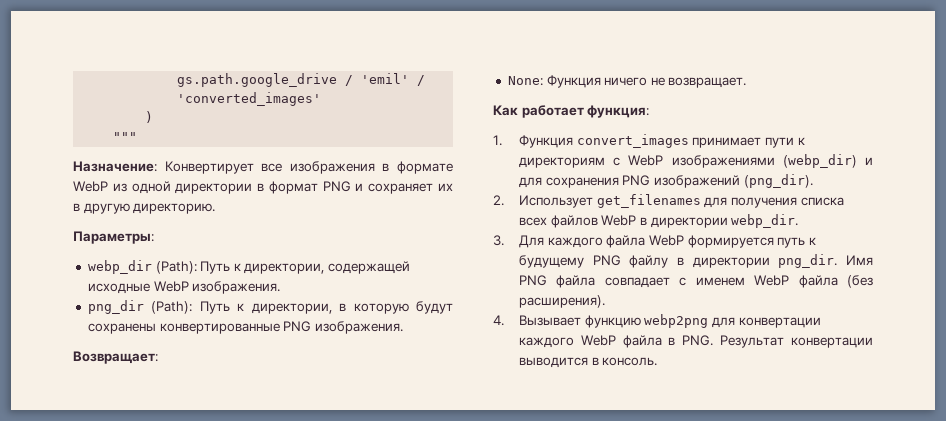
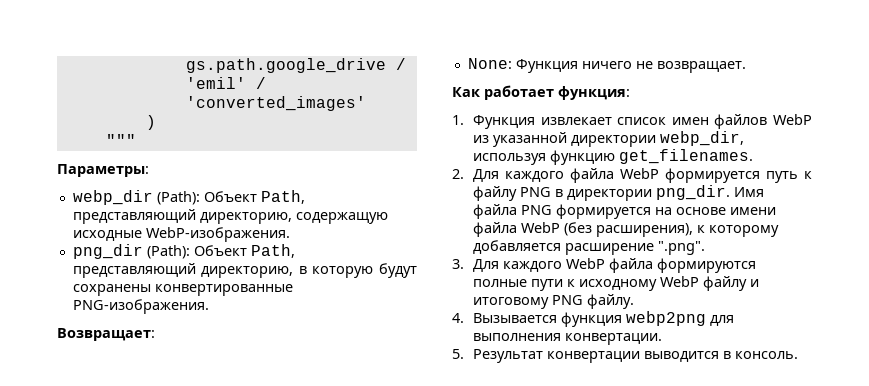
- Назначение: Конвертирует все изображения в формате WebP из одной директории в формат PNG и сохраняет их в другую директорию.
  Параметры:
- webp_dir (Path): Путь к директории, содержащей исходные WebP изображения.
- png_dir (Path): Путь к директории, в которую будут сохранены конвертированные PNG изображения.
+ webp_dir (Path): Объект Path, представляющий директорию, содержащую исходные WebP-изображения.
+ png_dir (Path): Объект Path, представляющий директорию, в которую будут сохранены конвертированные PNG-изображения.
- 1. Функция convert_images принимает пути к директориям с WebP изображениями (webp_dir) и для сохранения PNG изображений (png_dir).
- 2. Использует get_filenames для получения списка всех файлов WebP в директории webp_dir.
- 3. Для каждого файла WebP формируется путь к будущему PNG файлу в директории png_dir.
+ 1. Функция извлекает список имен файлов WebP из указанной директории webp_dir, используя функцию get_filenames.
+ 2. Для каждого файла WebP формируется путь к файлу PNG в директории png_dir.
- Имя PNG файла совпадает с именем WebP файла (без расширения).
- 4. Вызывает функцию webp2png для конвертации каждого WebP файла в PNG. Результат конвертации выводится в консоль.
+ Имя файла PNG формируется на основе имени файла WebP (без расширения), к которому добавляется расширение ".png".
+ 3. Для каждого WebP файла формируются полные пути к исходному WebP файлу и итоговому PNG файлу.
+ 4. Вызывается функция webp2png для выполнения конвертации.
+ 5. Результат конвертации выводится в консоль.

